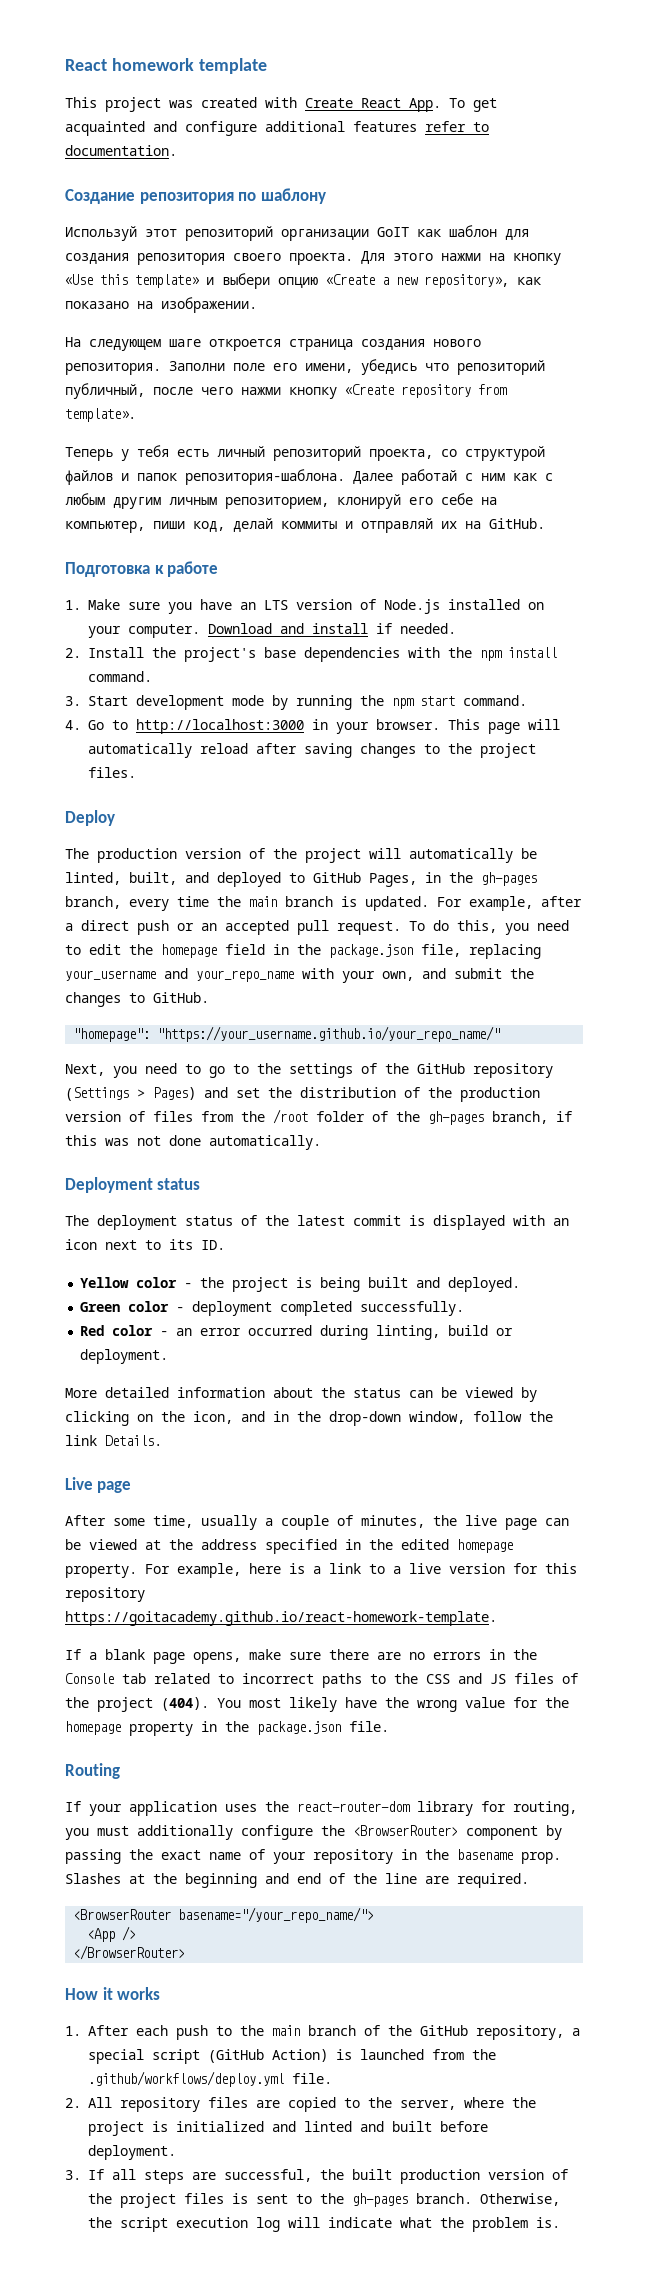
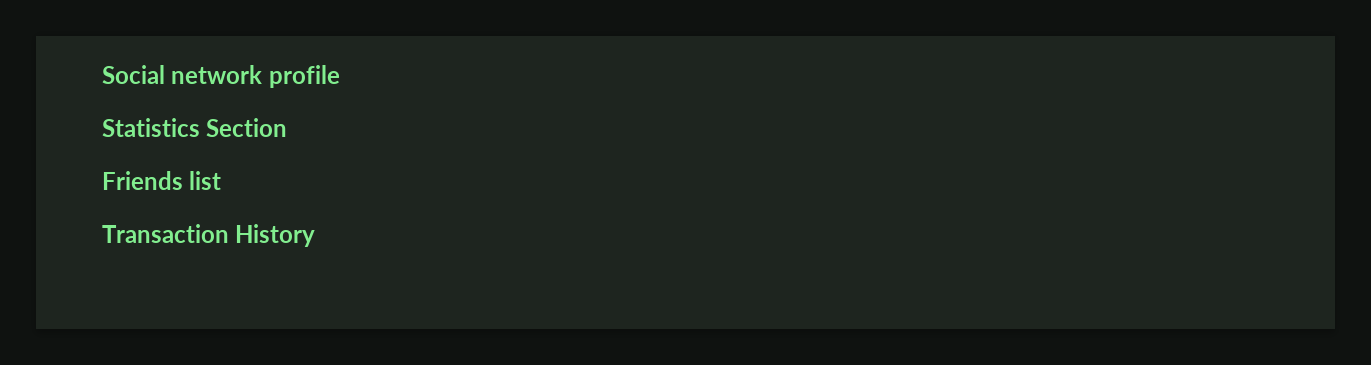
- React homework template
- This project was created with Create React App. To get acquainted and configure additional features refer to documentation.
- Создание репозитория по шаблону
- Используй этот репозиторий организации GoIT как шаблон для создания репозитория своего проекта. Для этого нажми на кнопку «Use this template» и выбери опцию «Create a new repository», как показано на изображении.
- На следующем шаге откроется страница создания нового репозитория. Заполни поле его имени, убедись что репозиторий публичный, после чего нажми кнопку «Create repository from template».
- Теперь у тебя есть личный репозиторий проекта, со структурой файлов и папок репозитория-шаблона. Далее работай с ним как с любым другим личным репозиторием, клонируй его себе на компьютер, пиши код, делай коммиты и отправляй их на GitHub.
- Подготовка к работе
- 1. Make sure you have an LTS version of Node.js installed on your computer. Download and install if needed.
- 2. Install the project's base dependencies with the npm install command.
- 3. Start development mode by running the npm start command.
- 4. Go to http://localhost:3000 in your browser. This page will automatically reload after saving changes to the project files.
- Deploy
- The production version of the project will automatically be linted, built, and deployed to GitHub Pages, in the gh-pages branch, every time the main branch is updated. For example, after a direct push or an accepted pull request. To do this, you need to edit the homepage field in the package.json file, replacing your_username and your_repo_name with your own, and submit the changes to GitHub.
- "homepage": "https://your_username.github.io/your_repo_name/"
- Next, you need to go to the settings of the GitHub repository (Settings > Pages) and set the distribution of the production version of files from the /root folder of the gh-pages branch, if this was not done automatically.
- Deployment status
- The deployment status of the latest commit is displayed with an icon next to its ID.
- Yellow color - the project is being built and deployed.
- Green color - deployment completed successfully.
- Red color - an error occurred during linting, build or deployment.
- More detailed information about the status can be viewed by clicking on the icon, and in the drop-down window, follow the link Details.
- Live page
- After some time, usually a couple of minutes, the live page can be viewed at the address specified in the edited homepage property. For example, here is a link to a live version for this repository https://goitacademy.github.io/react-homework-template.
- If a blank page opens, make sure there are no errors in the Console tab related to incorrect paths to the CSS and JS files of the project (404). You most likely have the wrong value for the homepage property in the package.json file.
- Routing
- If your application uses the react-router-dom library for routing, you must additionally configure the <BrowserRouter> component by passing the exact name of your repository in the basename prop. Slashes at the beginning and end of the line are required.
- <BrowserRouter basename="/your_repo_name/">
- <App />
- </BrowserRouter>
- How it works
- 1. After each push to the main branch of the GitHub repository, a special script (GitHub Action) is launched from the .github/workflows/deploy.yml file.
- 2. All repository files are copied to the server, where the project is initialized and linted and built before deployment.
- 3. If all steps are successful, the built production version of the project files is sent to the gh-pages branch. Otherwise, the script execution log will indicate what the problem is.
+ Social network profile
+ Statistics Section
+ Friends list
+ Transaction History

